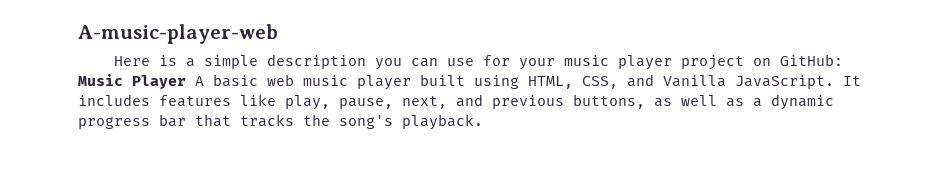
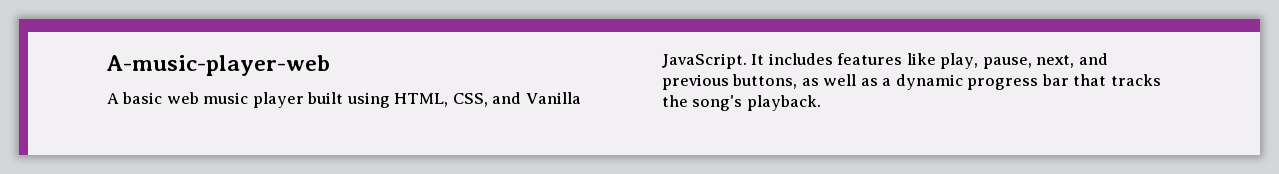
- Here is a simple description you can use for your music player project on GitHub: Music Player A basic web music player built using HTML, CSS, and Vanilla JavaScript.
+ A basic web music player built using HTML, CSS, and Vanilla JavaScript.

